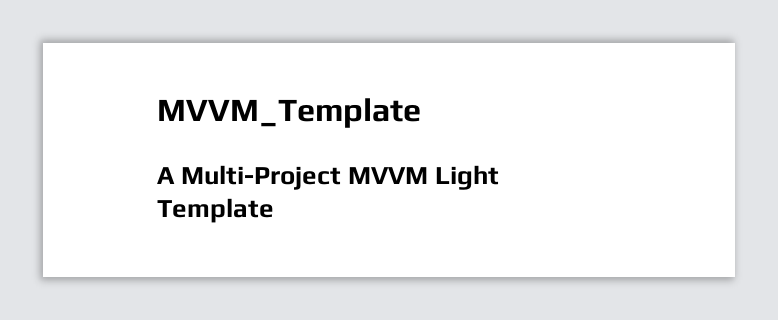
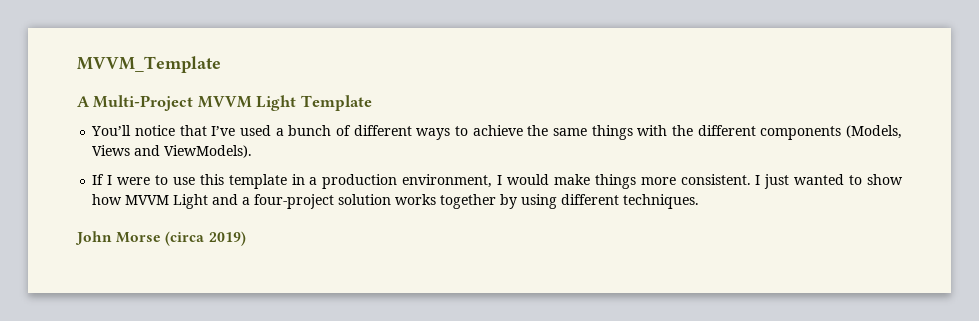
+ You’ll notice that I’ve used a bunch of different ways to achieve the same things with the different components (Models, Views and ViewModels).
+ If I were to use this template in a production environment, I would make things more consistent. I just wanted to show how MVVM Light and a four-project solution works together by using different techniques.
+ John Morse (circa 2019)

